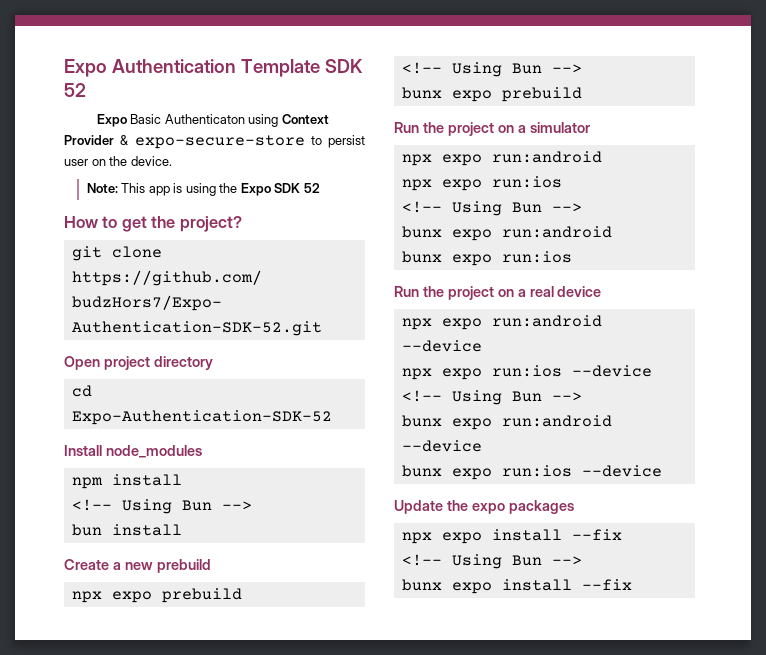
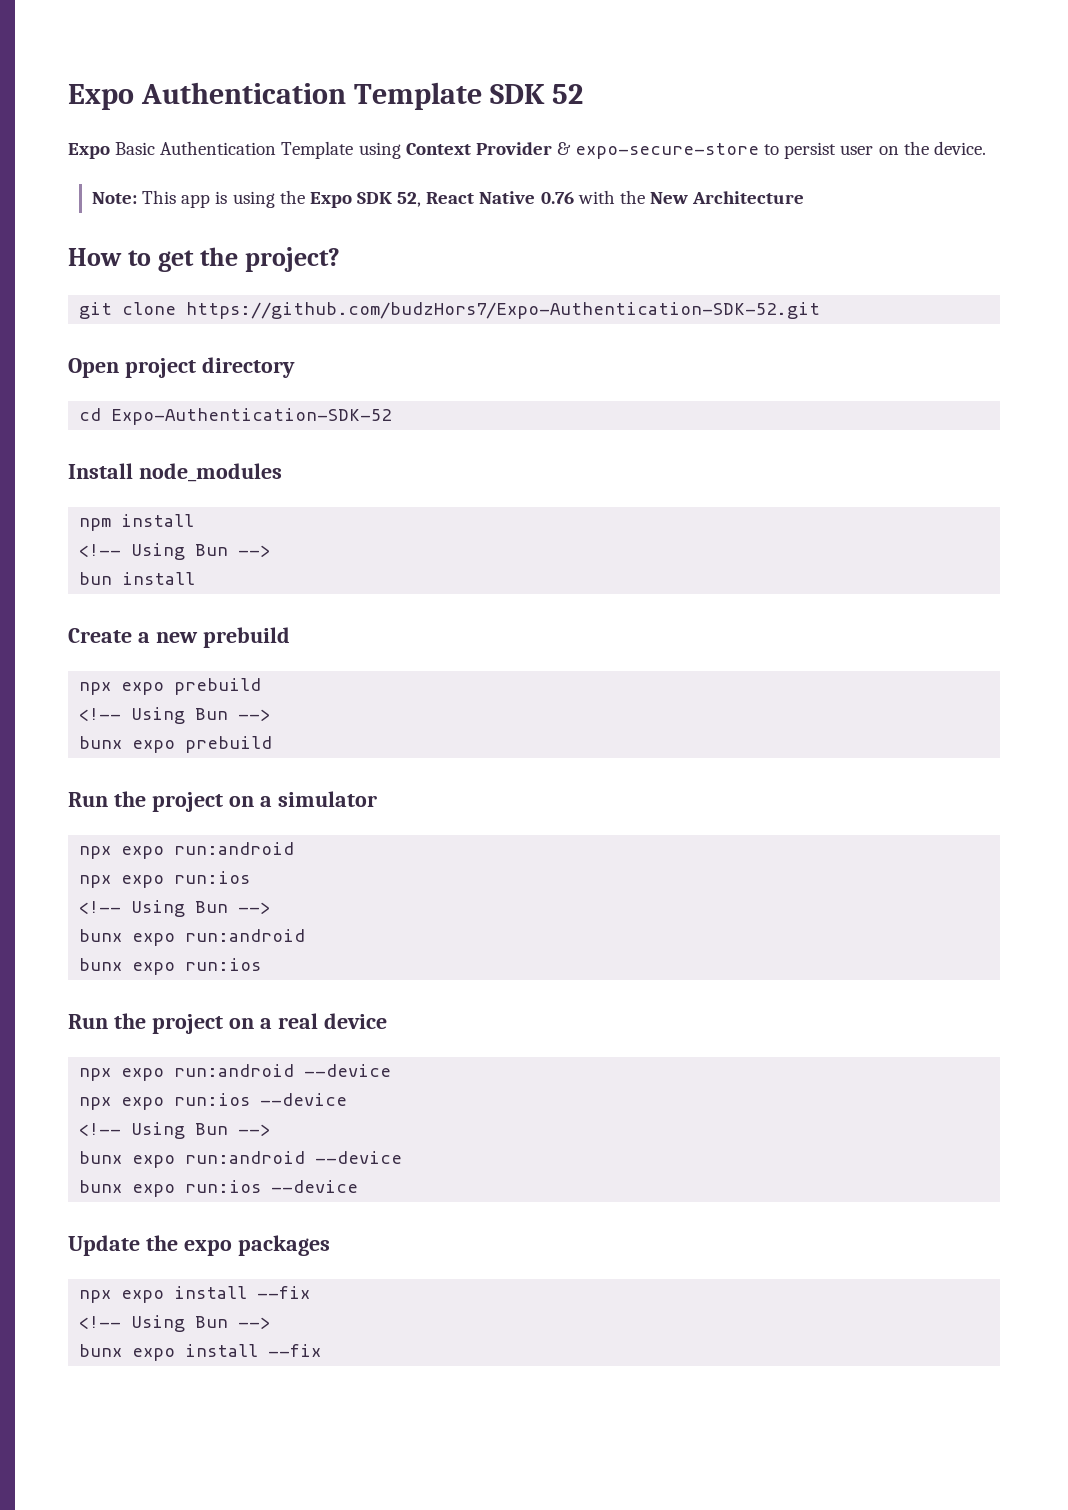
- Expo Basic Authenticaton using Context Provider & expo-secure-store to persist user on the device.
+ Expo Basic Authentication Template using Context Provider & expo-secure-store to persist user on the device.
- Note: This app is using the Expo SDK 52
+ Note: This app is using the Expo SDK 52, React Native 0.76 with the New Architecture

